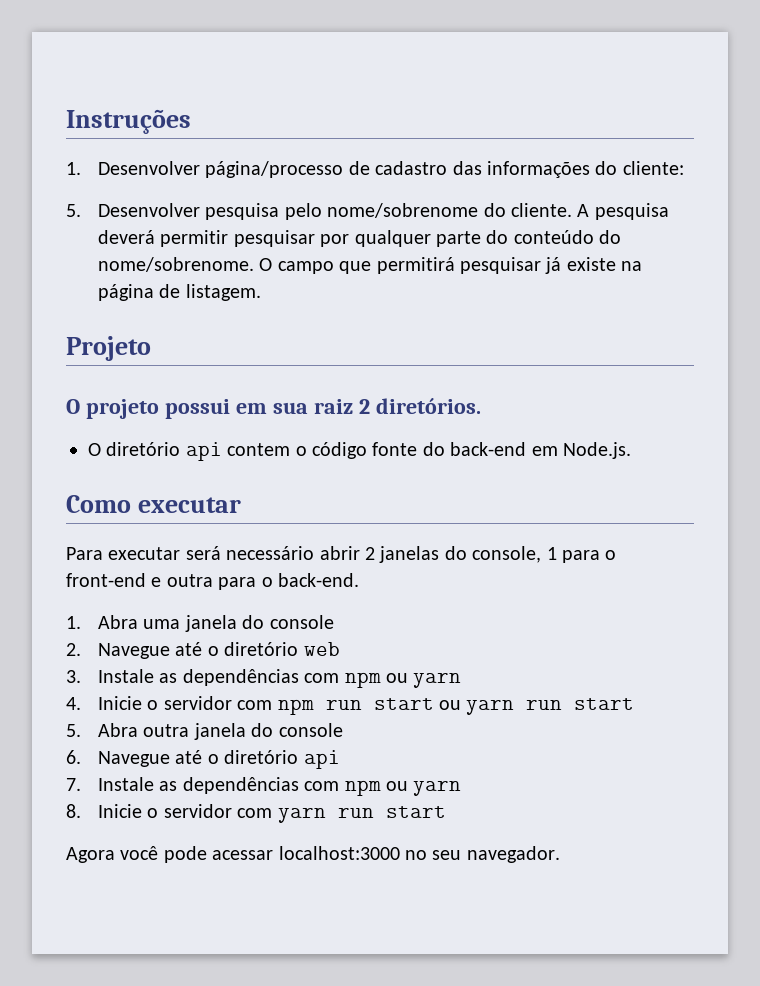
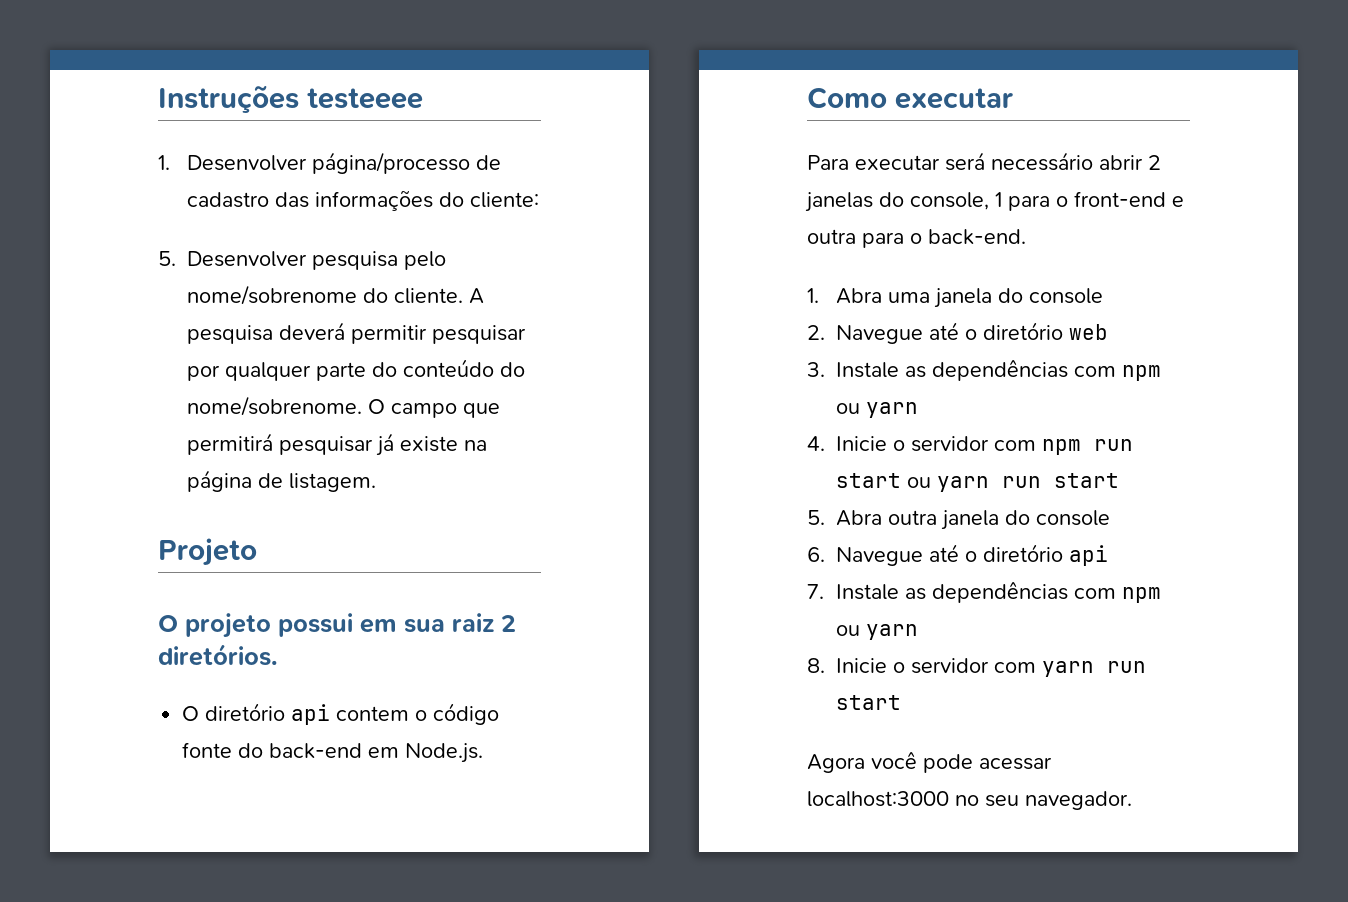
- Instruções
+ Instruções testeeee

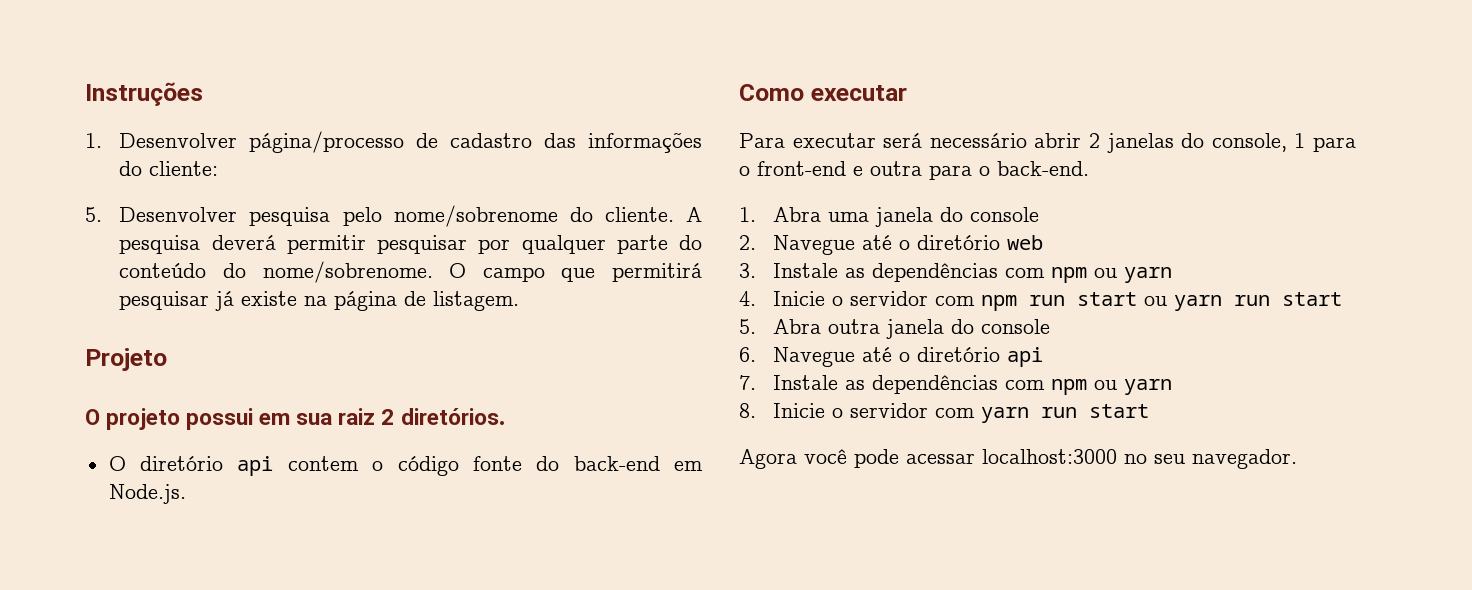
- Instruções testeeee
+ Instruções

